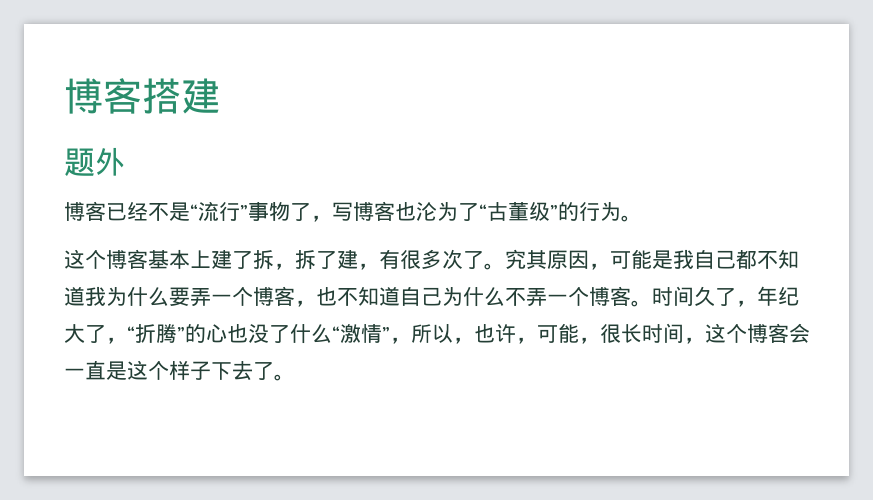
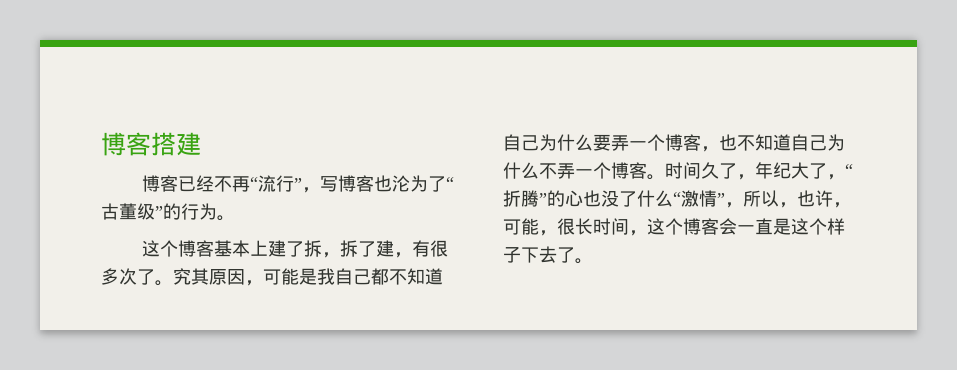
- 题外
- 博客已经不是“流行”事物了，写博客也沦为了“古董级”的行为。
+ 博客已经不再“流行”，写博客也沦为了“古董级”的行为。
- 究其原因，可能是我自己都不知道我为什么要弄一个博客，也不知道自己为什么不弄一个博客。
+ 究其原因，可能是我自己都不知道自己为什么要弄一个博客，也不知道自己为什么不弄一个博客。

